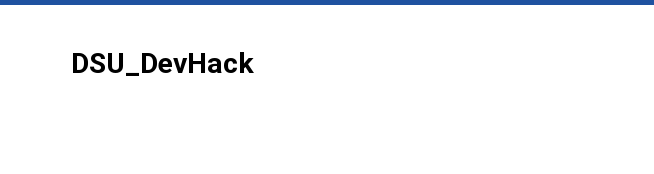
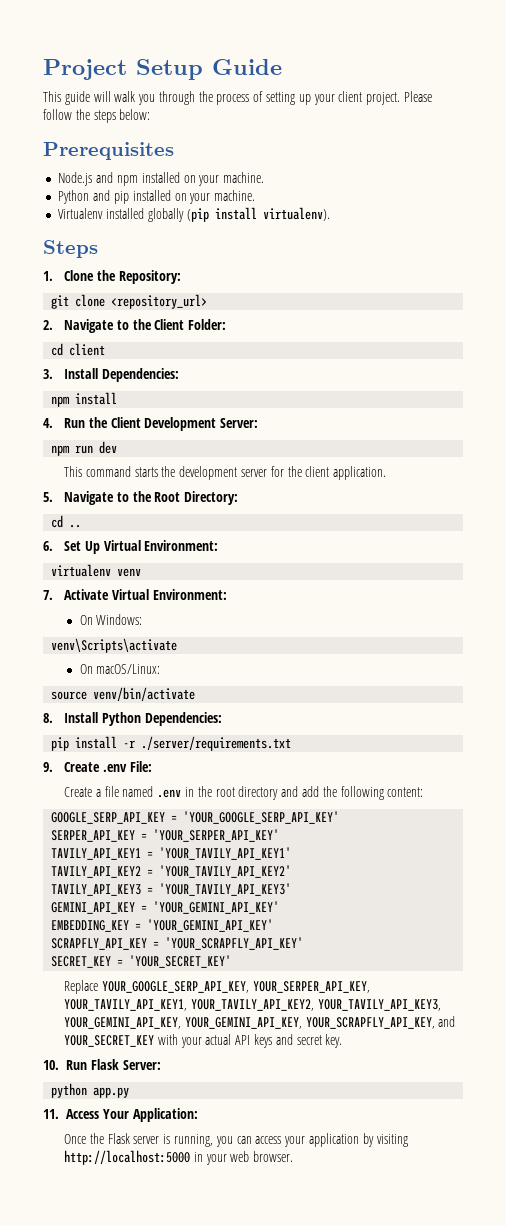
- DSU_DevHack
+ Project Setup Guide
+ This guide will walk you through the process of setting up your client project. Please follow the steps below:
+ Prerequisites
+ Node.js and npm installed on your machine.
+ Python and pip installed on your machine.
+ Virtualenv installed globally (pip install virtualenv).
+ Steps
+ 1. Clone the Repository:
+ git clone <repository_url>
+ 2. Navigate to the Client Folder:
+ cd client
+ 3. Install Dependencies:
+ npm install
+ 4. Run the Client Development Server:
+ npm run dev
+ This command starts the development server for the client application.
+ 5. Navigate to the Root Directory:
+ cd ..
+ 6. Set Up Virtual Environment:
+ virtualenv venv
+ 7. Activate Virtual Environment:
+ On Windows:
+ venv\Scripts\activate
+ On macOS/Linux:
+ source venv/bin/activate
+ 8. Install Python Dependencies:
+ pip install -r ./server/requirements.txt
+ 9. Create .env File:
+ Create a file named .env in the root directory and add the following content:
+ GOOGLE_SERP_API_KEY = 'YOUR_GOOGLE_SERP_API_KEY'
+ SERPER_API_KEY = 'YOUR_SERPER_API_KEY'
+ TAVILY_API_KEY1 = 'YOUR_TAVILY_API_KEY1'
+ TAVILY_API_KEY2 = 'YOUR_TAVILY_API_KEY2'
+ TAVILY_API_KEY3 = 'YOUR_TAVILY_API_KEY3'
+ GEMINI_API_KEY = 'YOUR_GEMINI_API_KEY'
+ EMBEDDING_KEY = 'YOUR_GEMINI_API_KEY'
+ SCRAPFLY_API_KEY = 'YOUR_SCRAPFLY_API_KEY'
+ SECRET_KEY = 'YOUR_SECRET_KEY'
+ Replace YOUR_GOOGLE_SERP_API_KEY, YOUR_SERPER_API_KEY, YOUR_TAVILY_API_KEY1, YOUR_TAVILY_API_KEY2, YOUR_TAVILY_API_KEY3, YOUR_GEMINI_API_KEY, YOUR_GEMINI_API_KEY, YOUR_SCRAPFLY_API_KEY, and YOUR_SECRET_KEY with your actual API keys and secret key.
+ 10. Run Flask Server:
+ python app.py
+ 11. Access Your Application:
+ Once the Flask server is running, you can access your application by visiting http://localhost:5000 in your web browser.

